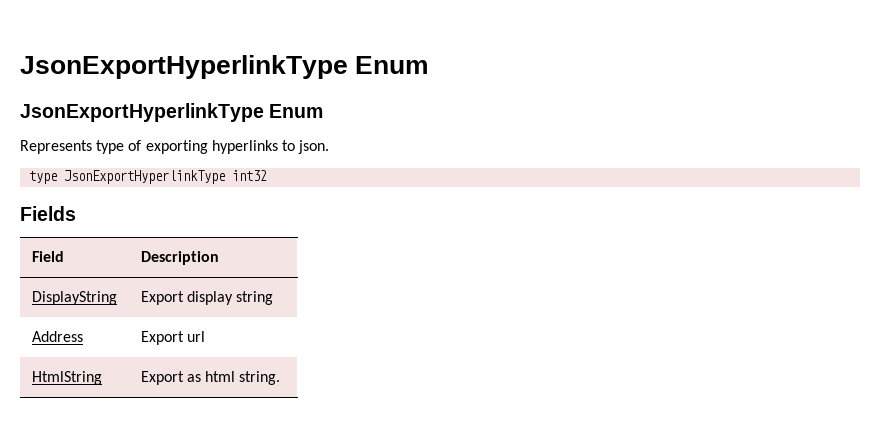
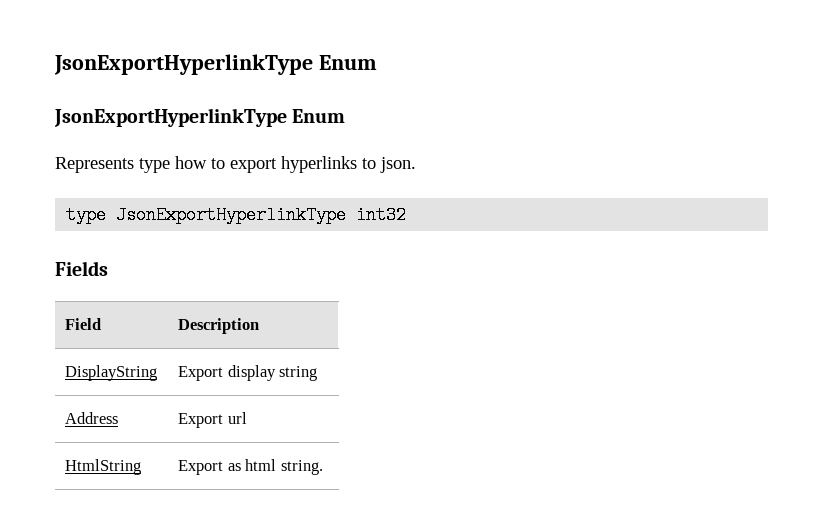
- Represents type of exporting hyperlinks to json.
+ Represents type how to export hyperlinks to json.

